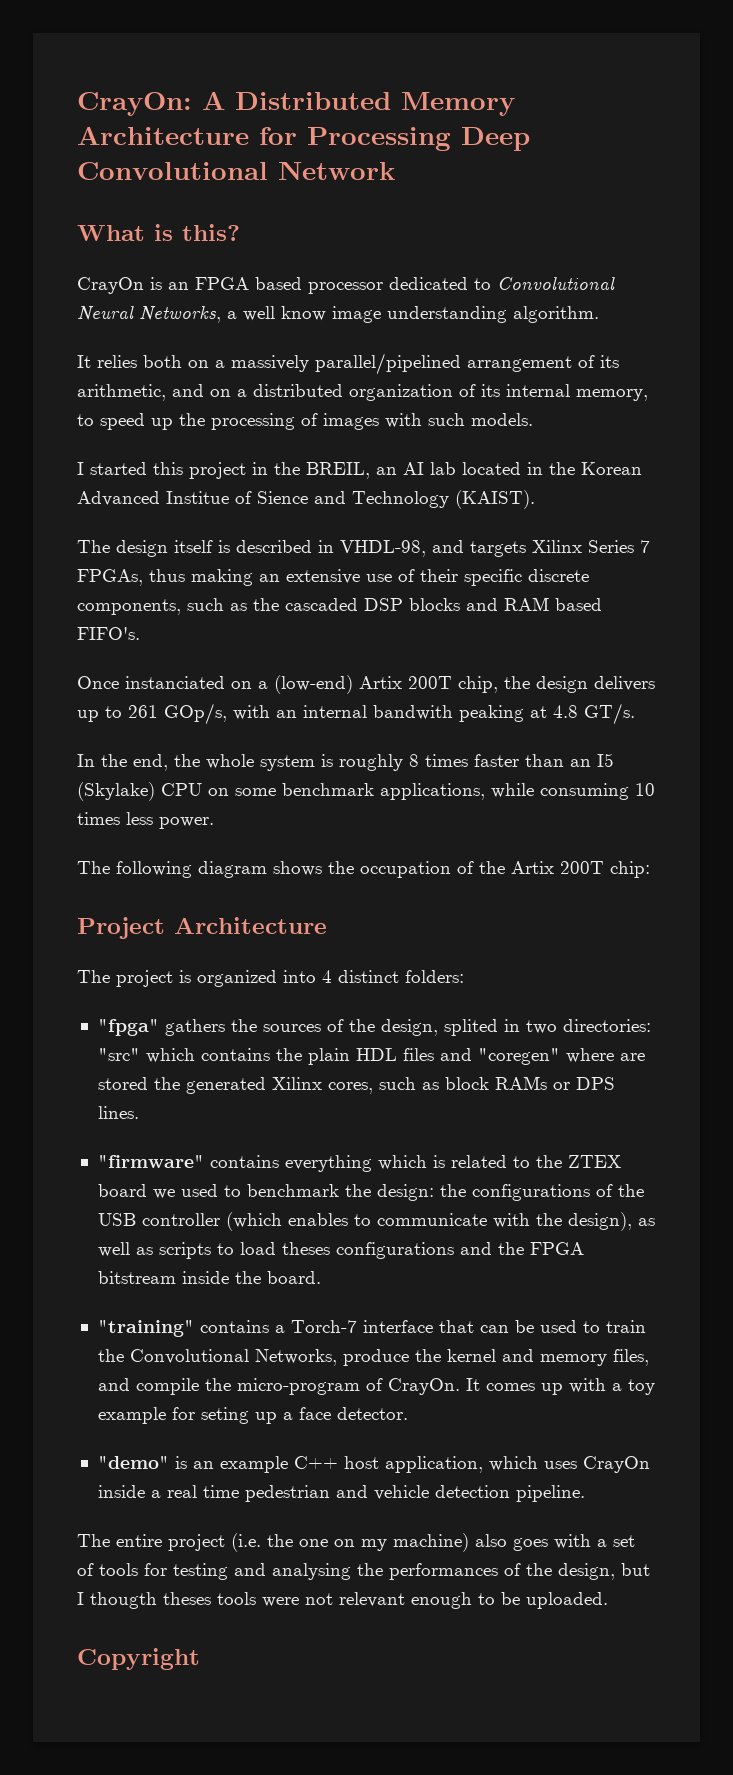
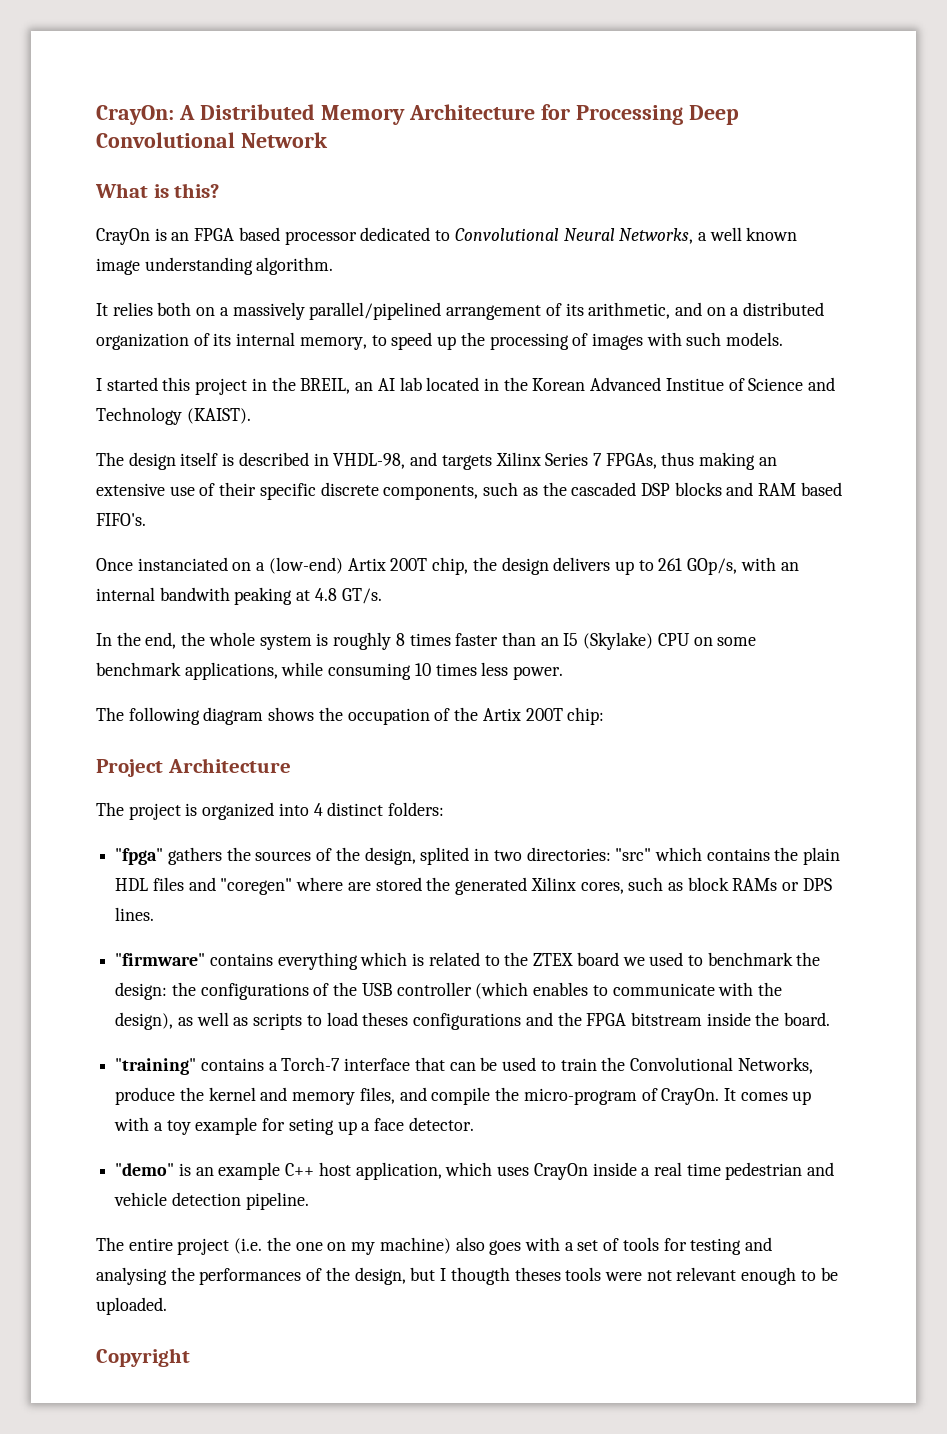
- CrayOn is an FPGA based processor dedicated to Convolutional Neural Networks, a well know image understanding algorithm.
+ CrayOn is an FPGA based processor dedicated to Convolutional Neural Networks, a well known image understanding algorithm.
- I started this project in the BREIL, an AI lab located in the Korean Advanced Institue of Sience and Technology (KAIST).
+ I started this project in the BREIL, an AI lab located in the Korean Advanced Institue of Science and Technology (KAIST).

